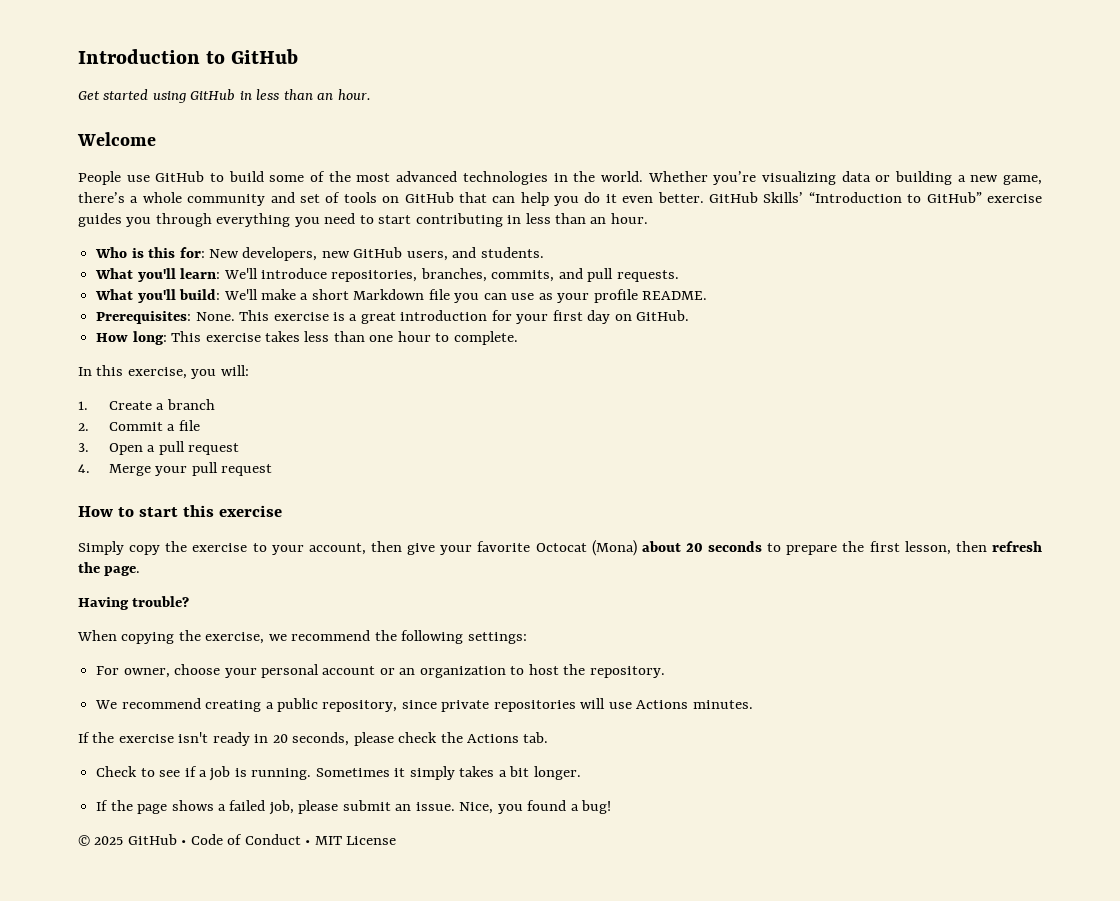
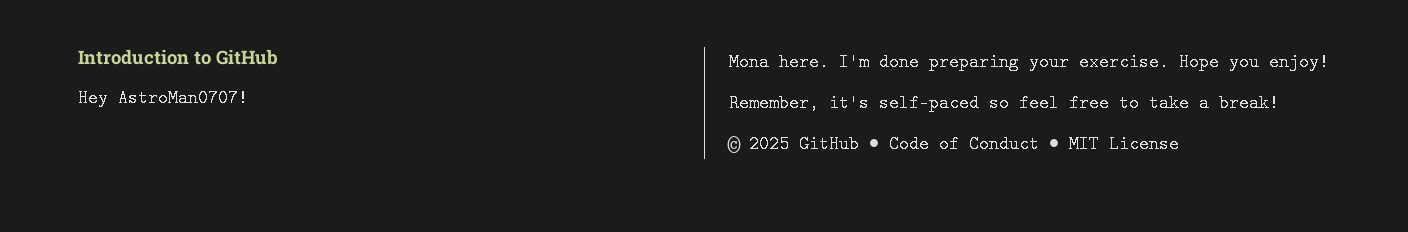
- Get started using GitHub in less than an hour.
- Welcome
- People use GitHub to build some of the most advanced technologies in the world. Whether you’re visualizing data or building a new game, there’s a whole community and set of tools on GitHub that can help you do it even better. GitHub Skills’ “Introduction to GitHub” exercise guides you through everything you need to start contributing in less than an hour.
- Who is this for: New developers, new GitHub users, and students.
- What you'll learn: We'll introduce repositories, branches, commits, and pull requests.
- What you'll build: We'll make a short Markdown file you can use as your profile README.
- Prerequisites: None. This exercise is a great introduction for your first day on GitHub.
- How long: This exercise takes less than one hour to complete.
- In this exercise, you will:
- 1. Create a branch
- 2. Commit a file
- 3. Open a pull request
- 4. Merge your pull request
- How to start this exercise
- Simply copy the exercise to your account, then give your favorite Octocat (Mona) about 20 seconds to prepare the first lesson, then refresh the page.
- Having trouble?
- When copying the exercise, we recommend the following settings:
- For owner, choose your personal account or an organization to host the repository.
- We recommend creating a public repository, since private repositories will use Actions minutes.
- If the exercise isn't ready in 20 seconds, please check the Actions tab.
- Check to see if a job is running. Sometimes it simply takes a bit longer.
- If the page shows a failed job, please submit an issue. Nice, you found a bug!
+ Hey AstroMan0707!
+ Mona here. I'm done preparing your exercise. Hope you enjoy!
+ Remember, it's self-paced so feel free to take a break!

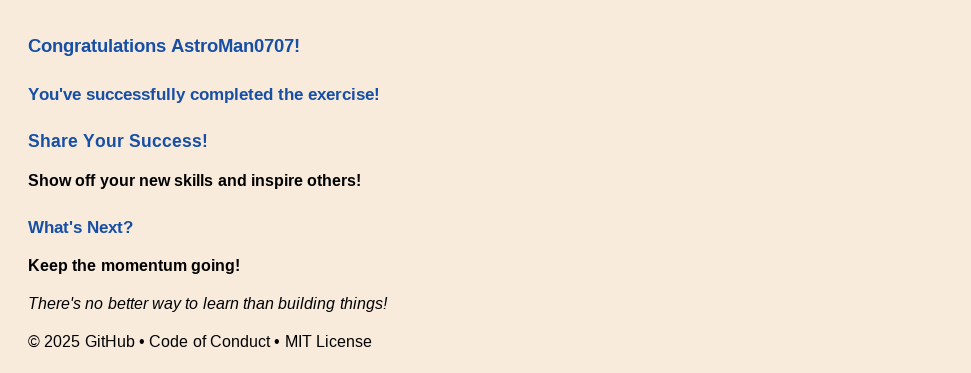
- Introduction to GitHub
- Hey AstroMan0707!
- Mona here. I'm done preparing your exercise. Hope you enjoy!
- Remember, it's self-paced so feel free to take a break!
+ Congratulations AstroMan0707!
+ You've successfully completed the exercise!
+ Share Your Success!
+ Show off your new skills and inspire others!
+ What's Next?
+ Keep the momentum going!
+ There's no better way to learn than building things!

